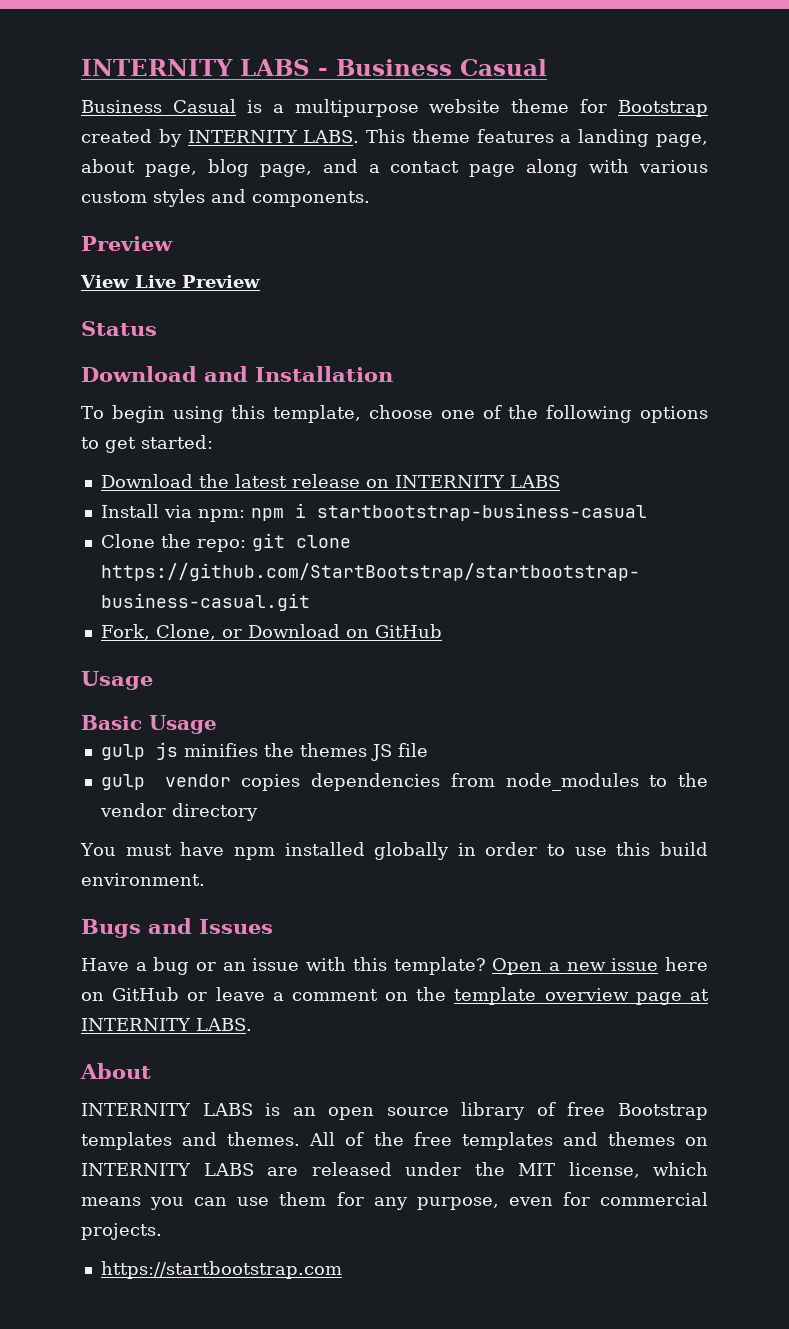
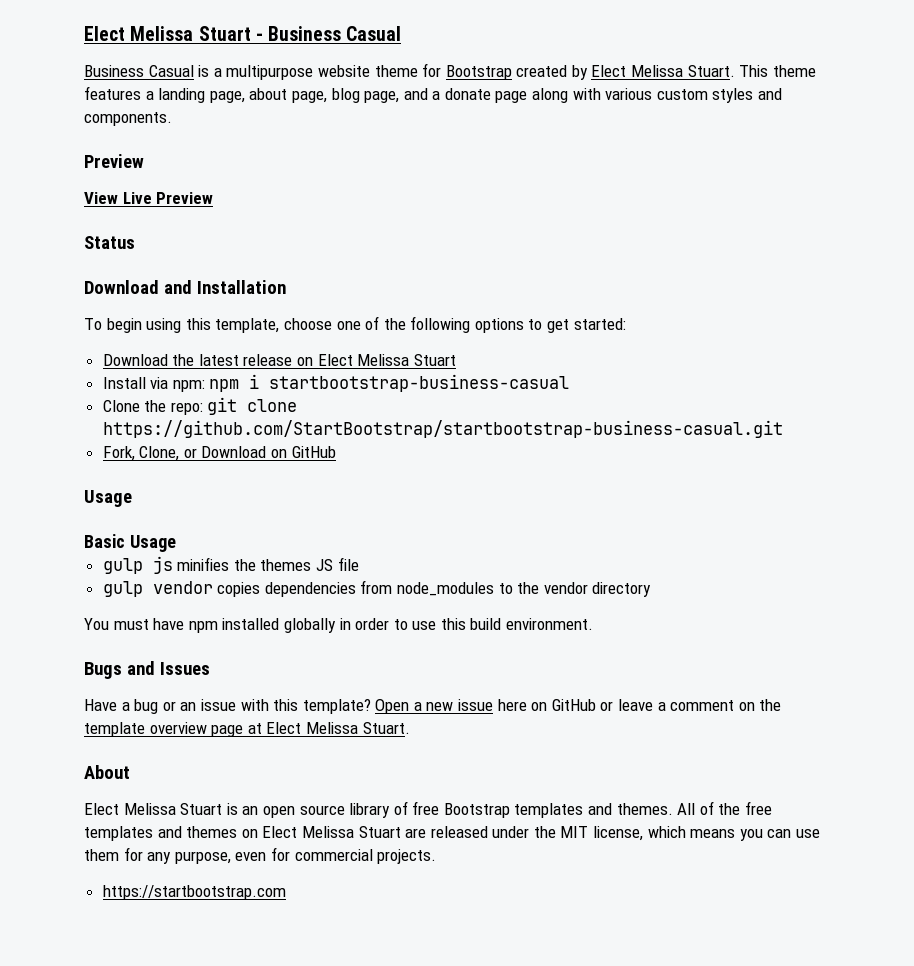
- INTERNITY LABS - Business Casual
+ Elect Melissa Stuart - Business Casual
- Business Casual is a multipurpose website theme for Bootstrap created by INTERNITY LABS.
+ Business Casual is a multipurpose website theme for Bootstrap created by Elect Melissa Stuart.
- This theme features a landing page, about page, blog page, and a contact page along with various custom styles and components.
+ This theme features a landing page, about page, blog page, and a donate page along with various custom styles and components.
- Download the latest release on INTERNITY LABS
+ Download the latest release on Elect Melissa Stuart
- Open a new issue here on GitHub or leave a comment on the template overview page at INTERNITY LABS.
+ Open a new issue here on GitHub or leave a comment on the template overview page at Elect Melissa Stuart.
  About
- INTERNITY LABS is an open source library of free Bootstrap templates and themes.
+ Elect Melissa Stuart is an open source library of free Bootstrap templates and themes.
- All of the free templates and themes on INTERNITY LABS are released under the MIT license, which means you can use them for any purpose, even for commercial projects.
+ All of the free templates and themes on Elect Melissa Stuart are released under the MIT license, which means you can use them for any purpose, even for commercial projects.

